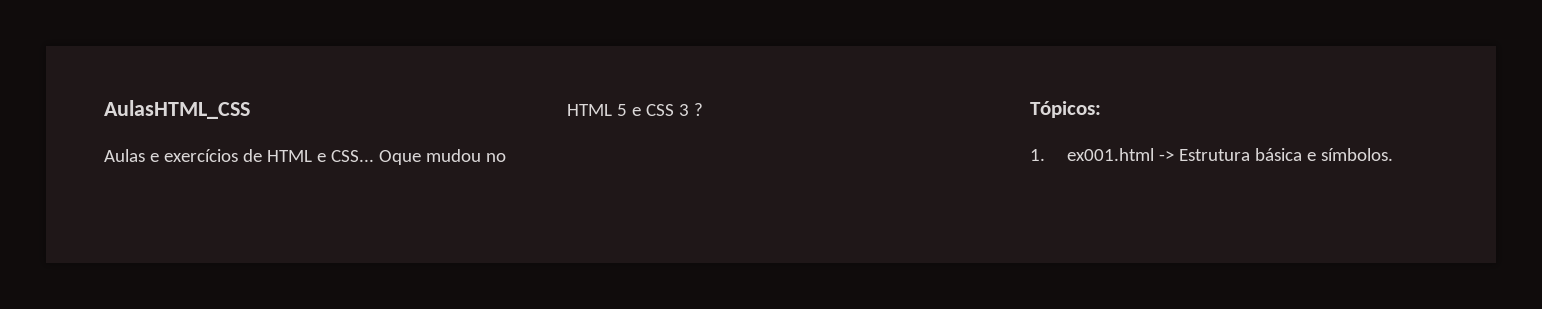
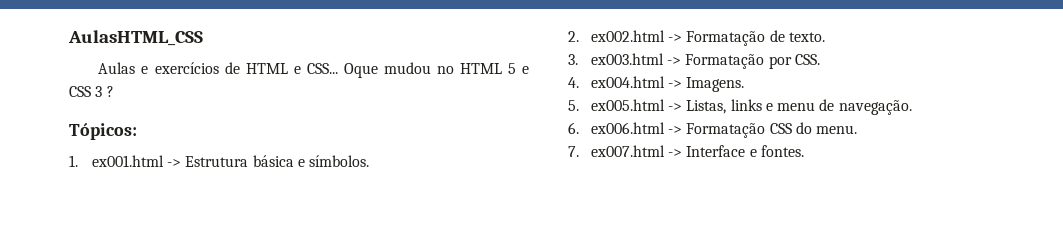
+ 2. ex002.html -> Formatação de texto.
+ 3. ex003.html -> Formatação por CSS.
+ 4. ex004.html -> Imagens.
+ 5. ex005.html -> Listas, links e menu de navegação.
+ 6. ex006.html -> Formatação CSS do menu.
+ 7. ex007.html -> Interface e fontes.

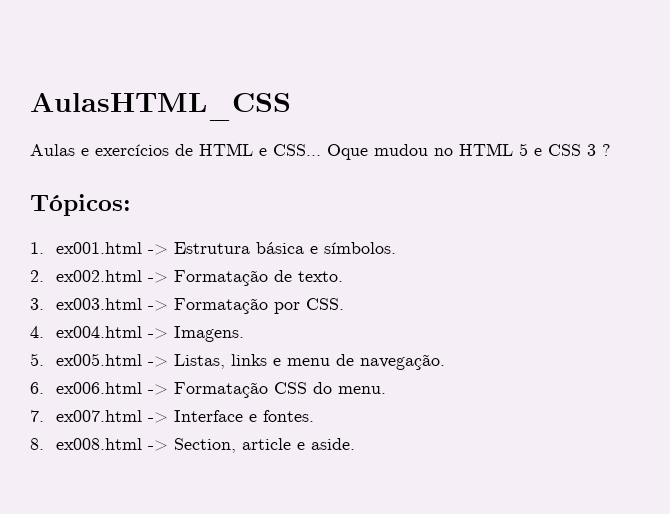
+ 8. ex008.html -> Section, article e aside.

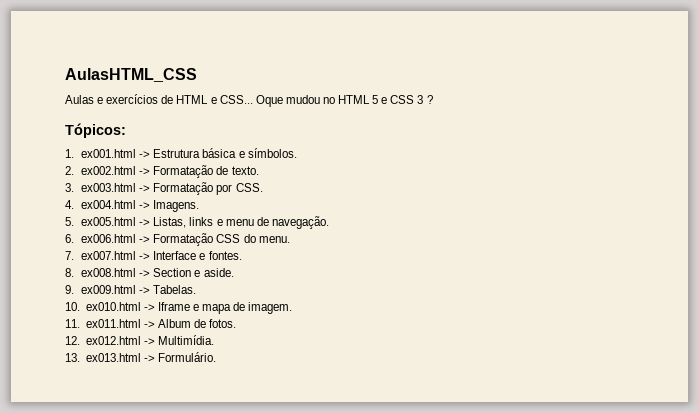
- 8. ex008.html -> Section, article e aside.
+ 8. ex008.html -> Section e aside.
+ 9. ex009.html -> Tabelas.
+ 10. ex010.html -> Iframe e mapa de imagem.
+ 11. ex011.html -> Album de fotos.
+ 12. ex012.html -> Multimídia.
+ 13. ex013.html -> Formulário.

